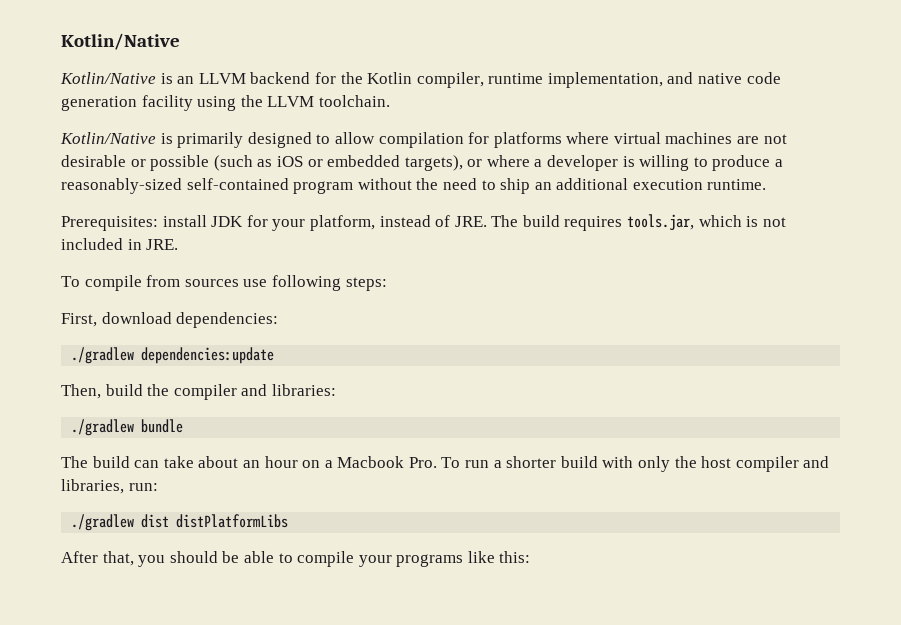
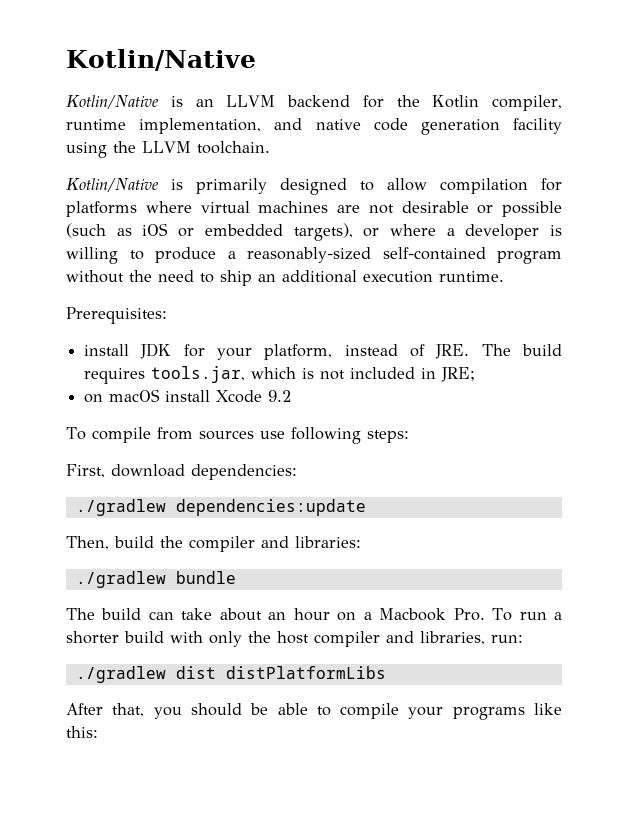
- Prerequisites: install JDK for your platform, instead of JRE. The build requires tools.jar, which is not included in JRE.
+ Prerequisites:
+ install JDK for your platform, instead of JRE. The build requires tools.jar, which is not included in JRE;
+ on macOS install Xcode 9.2

